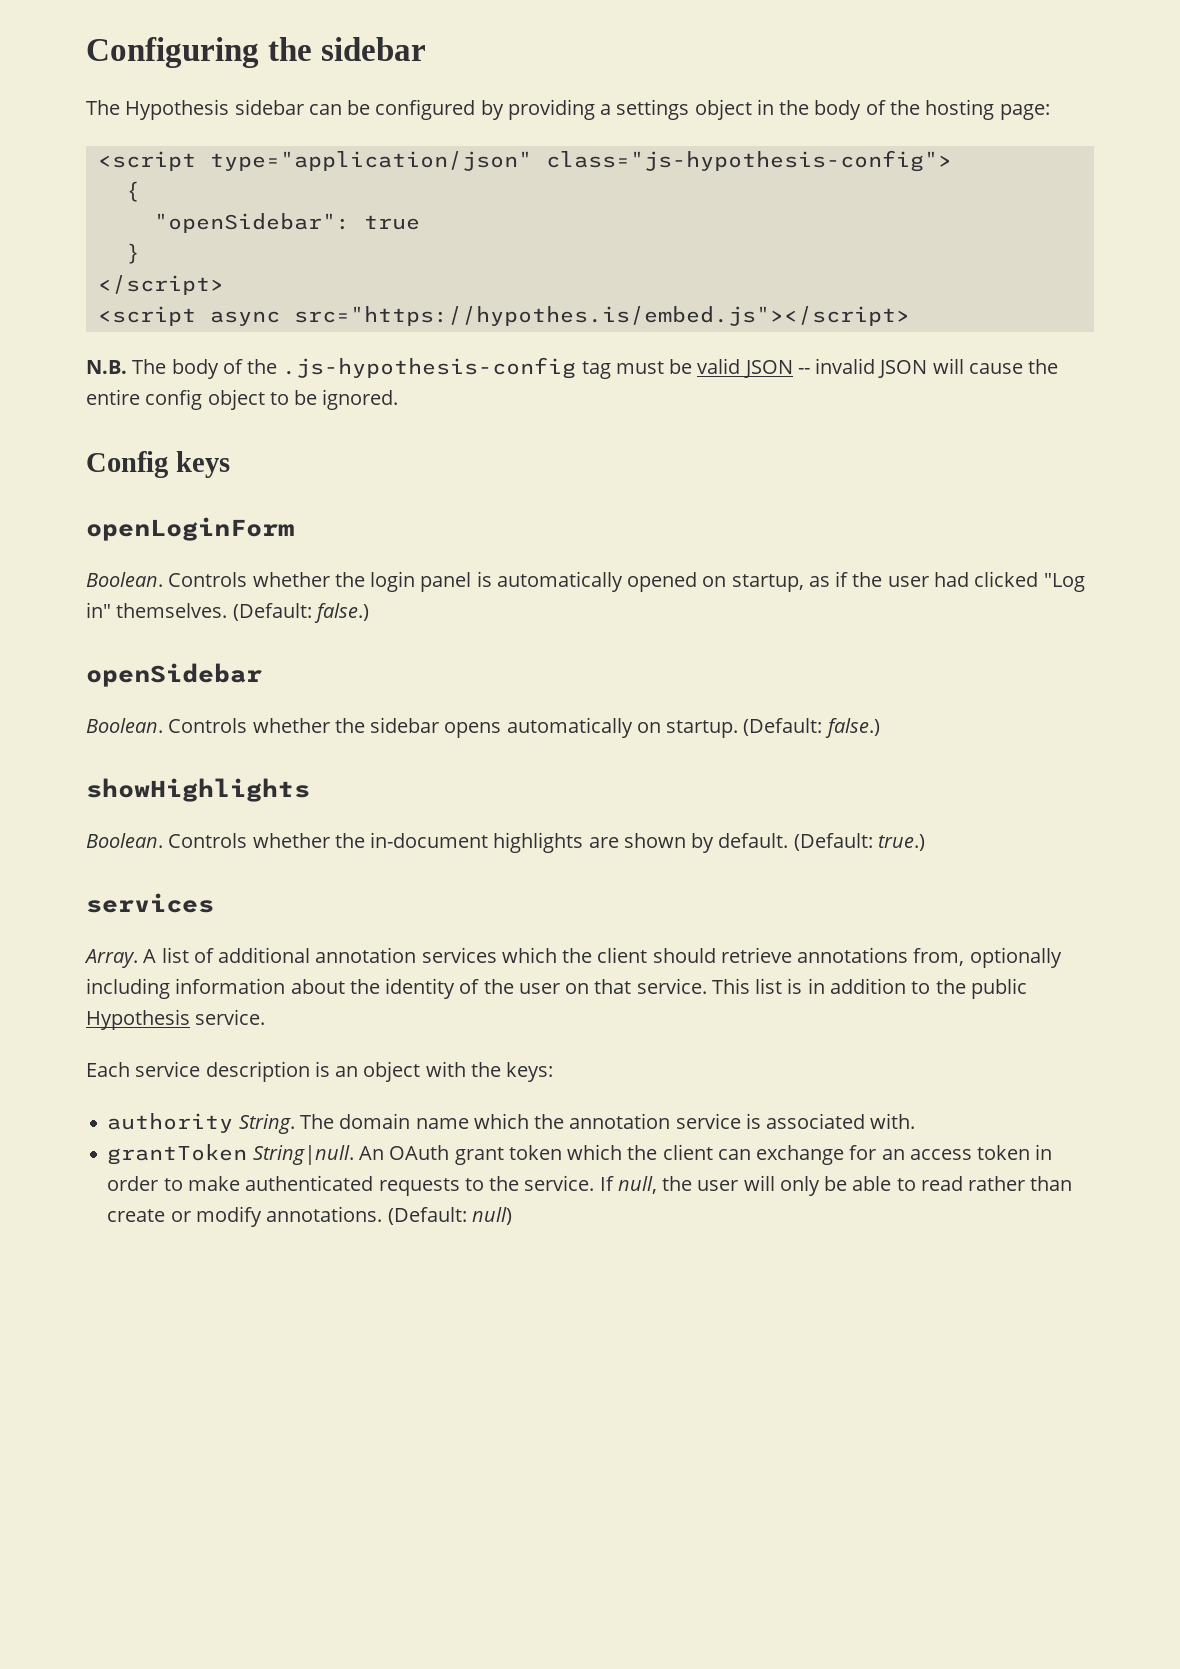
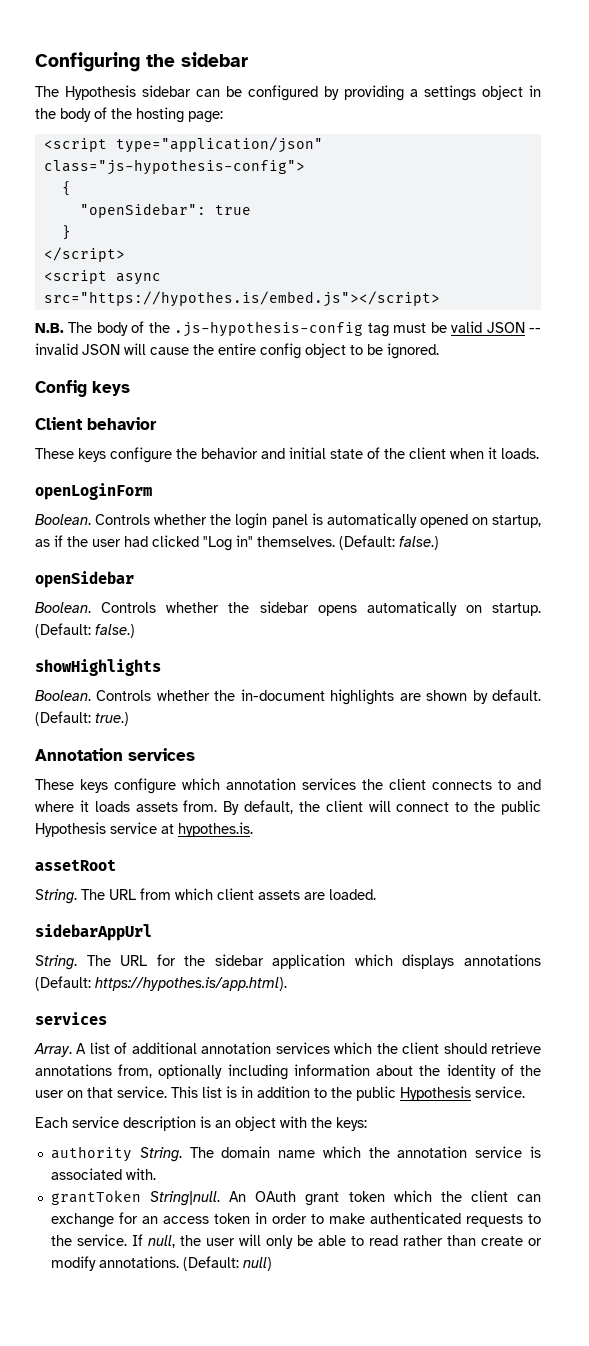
+ Client behavior
+ These keys configure the behavior and initial state of the client when it loads.
+ Annotation services
+ These keys configure which annotation services the client connects to and where it loads assets from. By default, the client will connect to the public Hypothesis service at hypothes.is.
+ assetRoot
+ String. The URL from which client assets are loaded.
+ sidebarAppUrl
+ String. The URL for the sidebar application which displays annotations (Default: https://hypothes.is/app.html).

